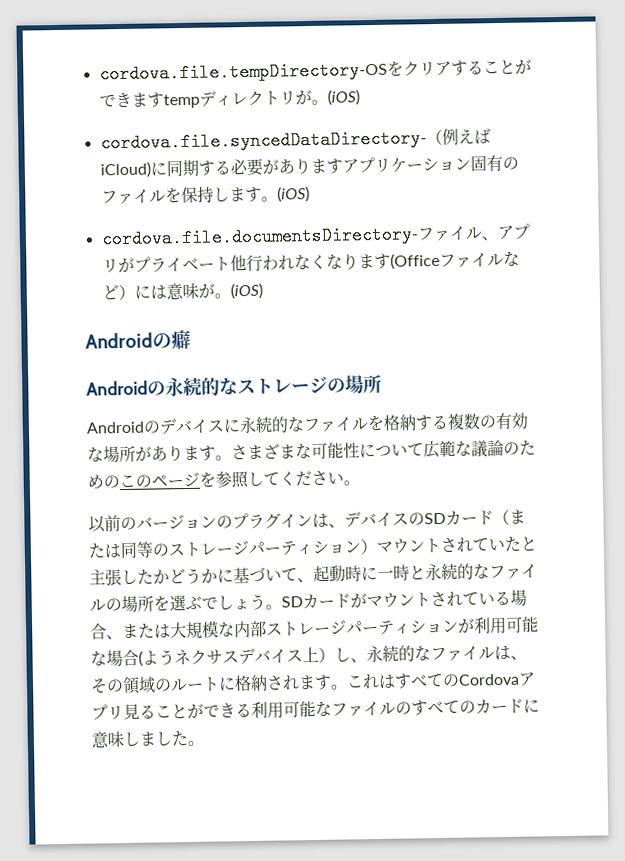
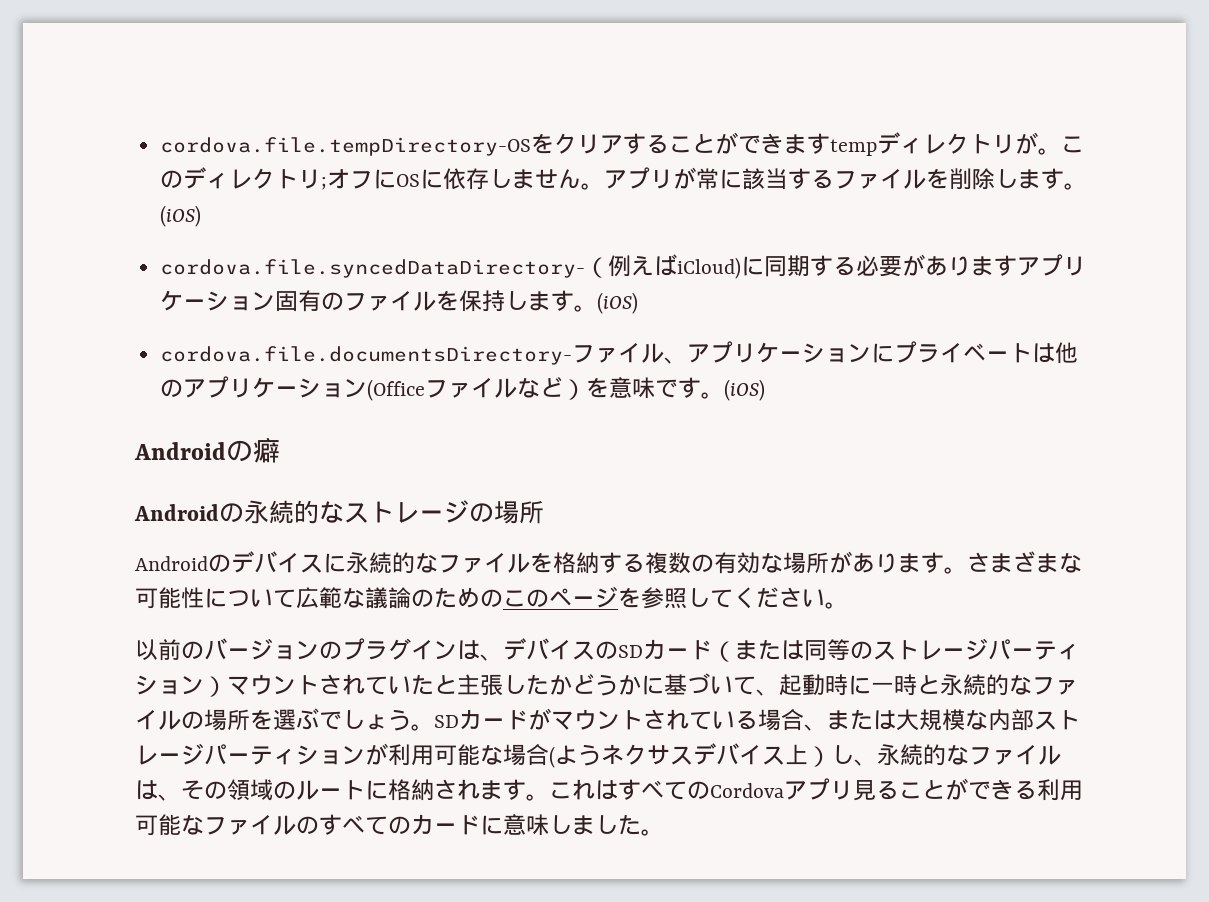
+ このディレクトリ;オフにOSに依存しません。アプリが常に該当するファイルを削除します。
- cordova.file.documentsDirectory-ファイル、アプリがプライベート他行われなくなります(Officeファイルなど）には意味が。
+ cordova.file.documentsDirectory-ファイル、アプリケーションにプライベートは他のアプリケーション(Officeファイルなど）を意味です。

